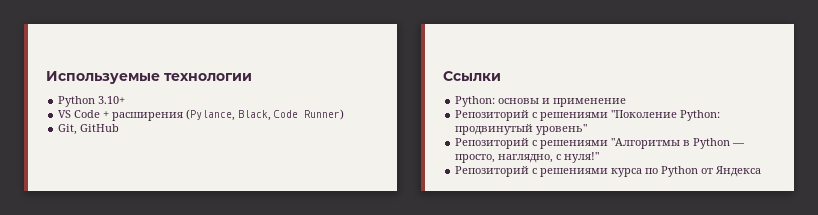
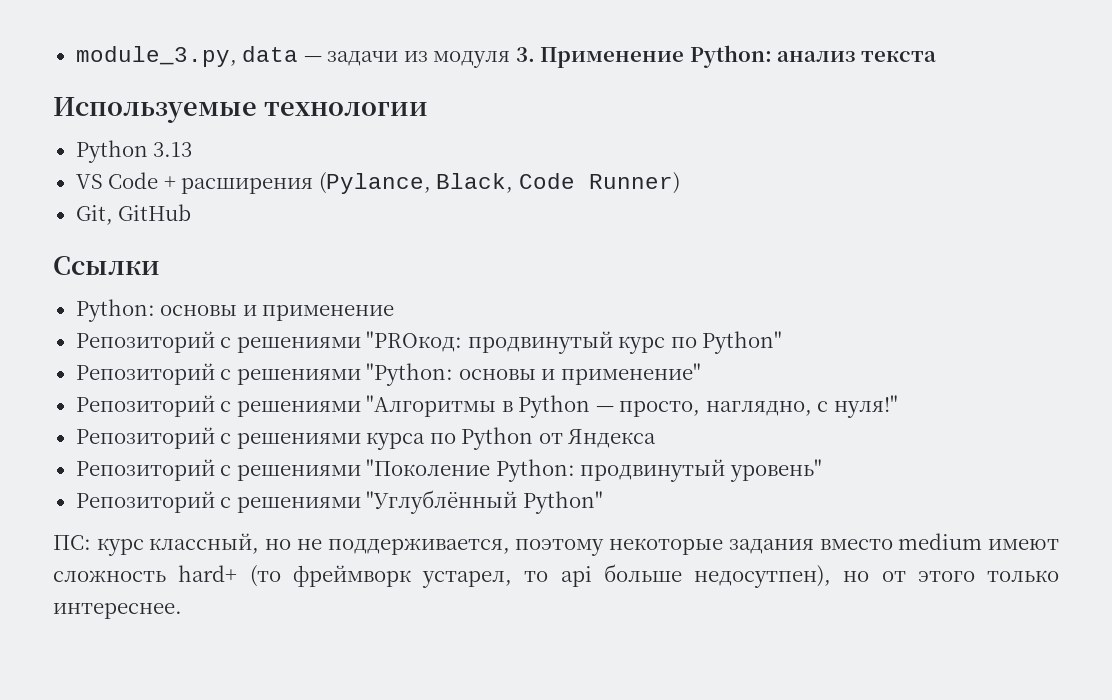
+ module_3.py, data — задачи из модуля 3. Применение Python: анализ текста
- Python 3.10+
+ Python 3.13
- Репозиторий с решениями "Поколение Python: продвинутый уровень"
+ Репозиторий с решениями "PROкод: продвинутый курс по Python"
+ Репозиторий с решениями "Python: основы и применение"
+ Репозиторий с решениями "Поколение Python: продвинутый уровень"
+ Репозиторий с решениями "Углублённый Python"
+ ПС: курс классный, но не поддерживается, поэтому некоторые задания вместо medium имеют сложность hard+ (то фреймворк устарел, то api больше недосутпен), но от этого только интереснее.

